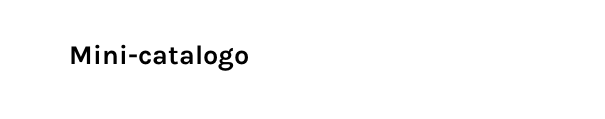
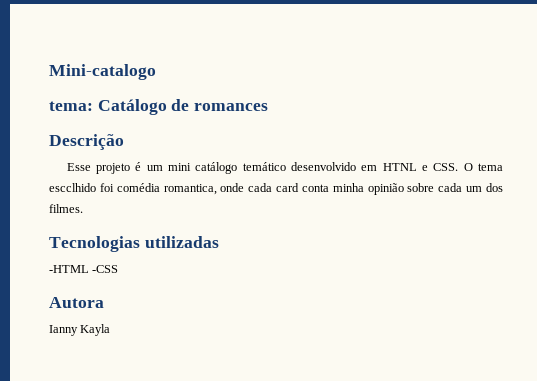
+ tema: Catálogo de romances
+ Descrição
+ Esse projeto é um mini catálogo temático desenvolvido em HTNL e CSS. O tema escclhido foi comédia romantica, onde cada card conta minha opinião sobre cada um dos filmes.
+ Tecnologias utilizadas
+ -HTML -CSS
+ Autora
+ Ianny Kayla

